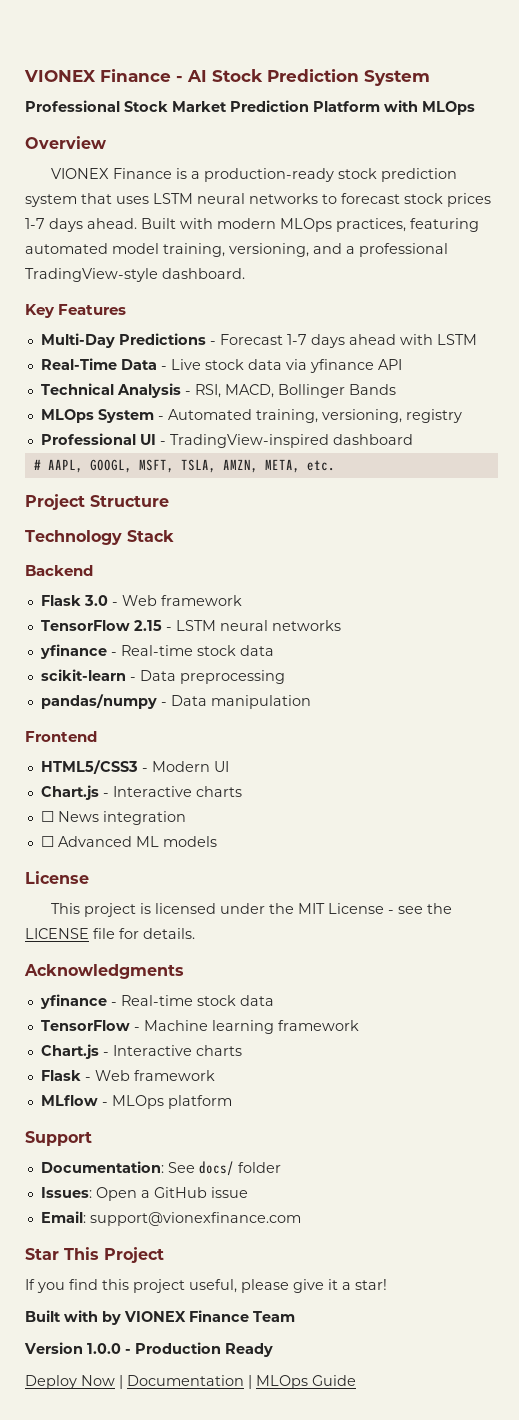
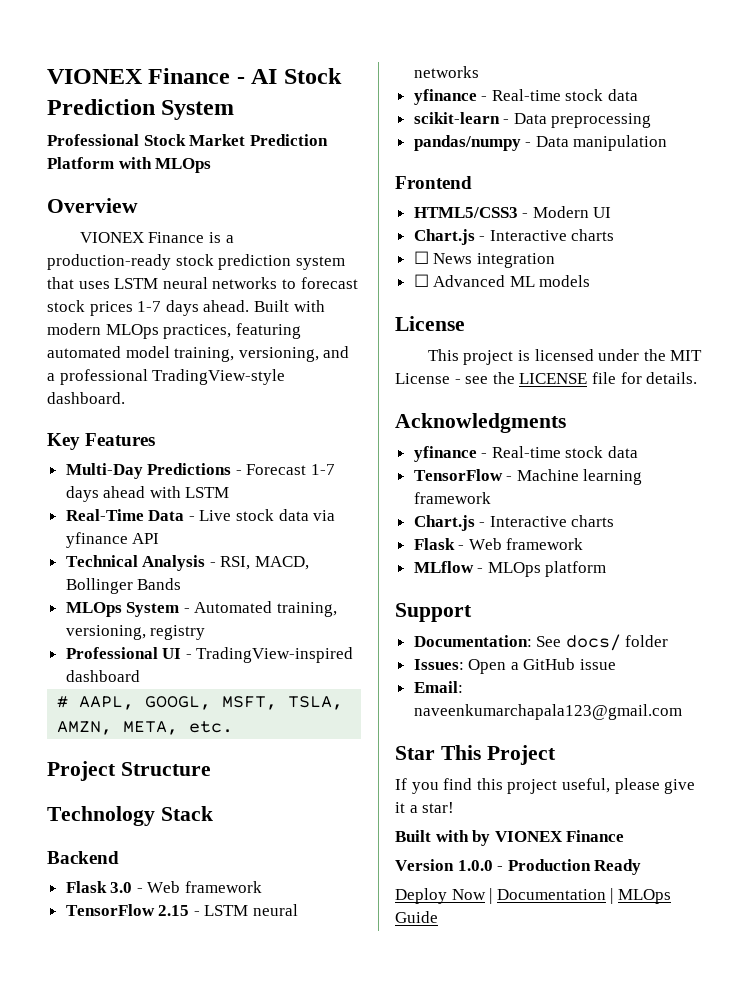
- Email: support@vionexfinance.com
+ Email: naveenkumarchapala123@gmail.com
- Built with by VIONEX Finance Team
+ Built with by VIONEX Finance

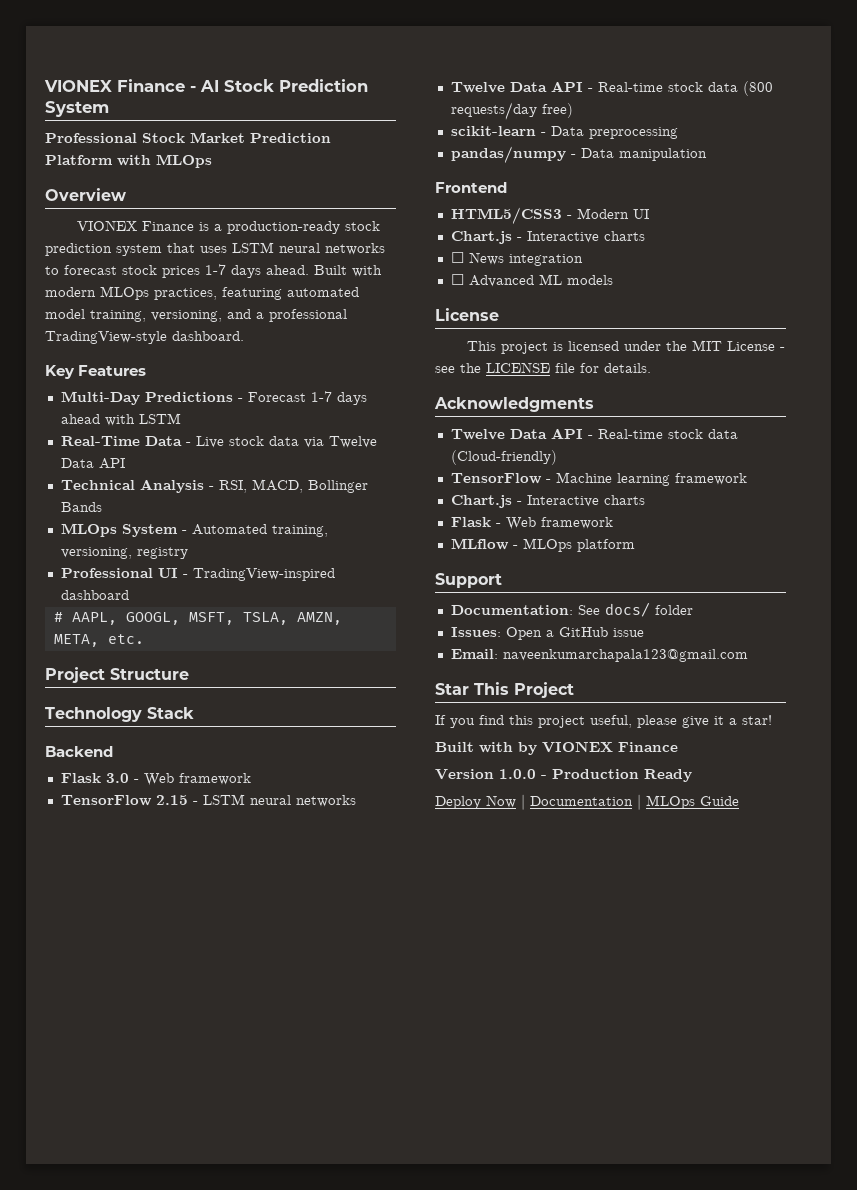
- Real-Time Data - Live stock data via yfinance API
+ Real-Time Data - Live stock data via Twelve Data API
  TensorFlow 2.15 - LSTM neural networks
- yfinance - Real-time stock data
+ Twelve Data API - Real-time stock data (800 requests/day free)
  Acknowledgments
- yfinance - Real-time stock data
+ Twelve Data API - Real-time stock data (Cloud-friendly)

